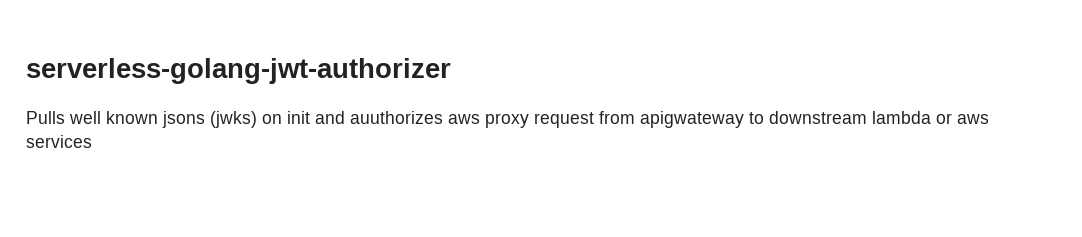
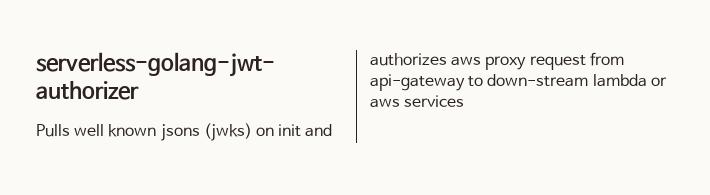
- Pulls well known jsons (jwks) on init and auuthorizes aws proxy request from apigwateway to downstream lambda or aws services
+ Pulls well known jsons (jwks) on init and authorizes aws proxy request from api-gateway to down-stream lambda or aws services

